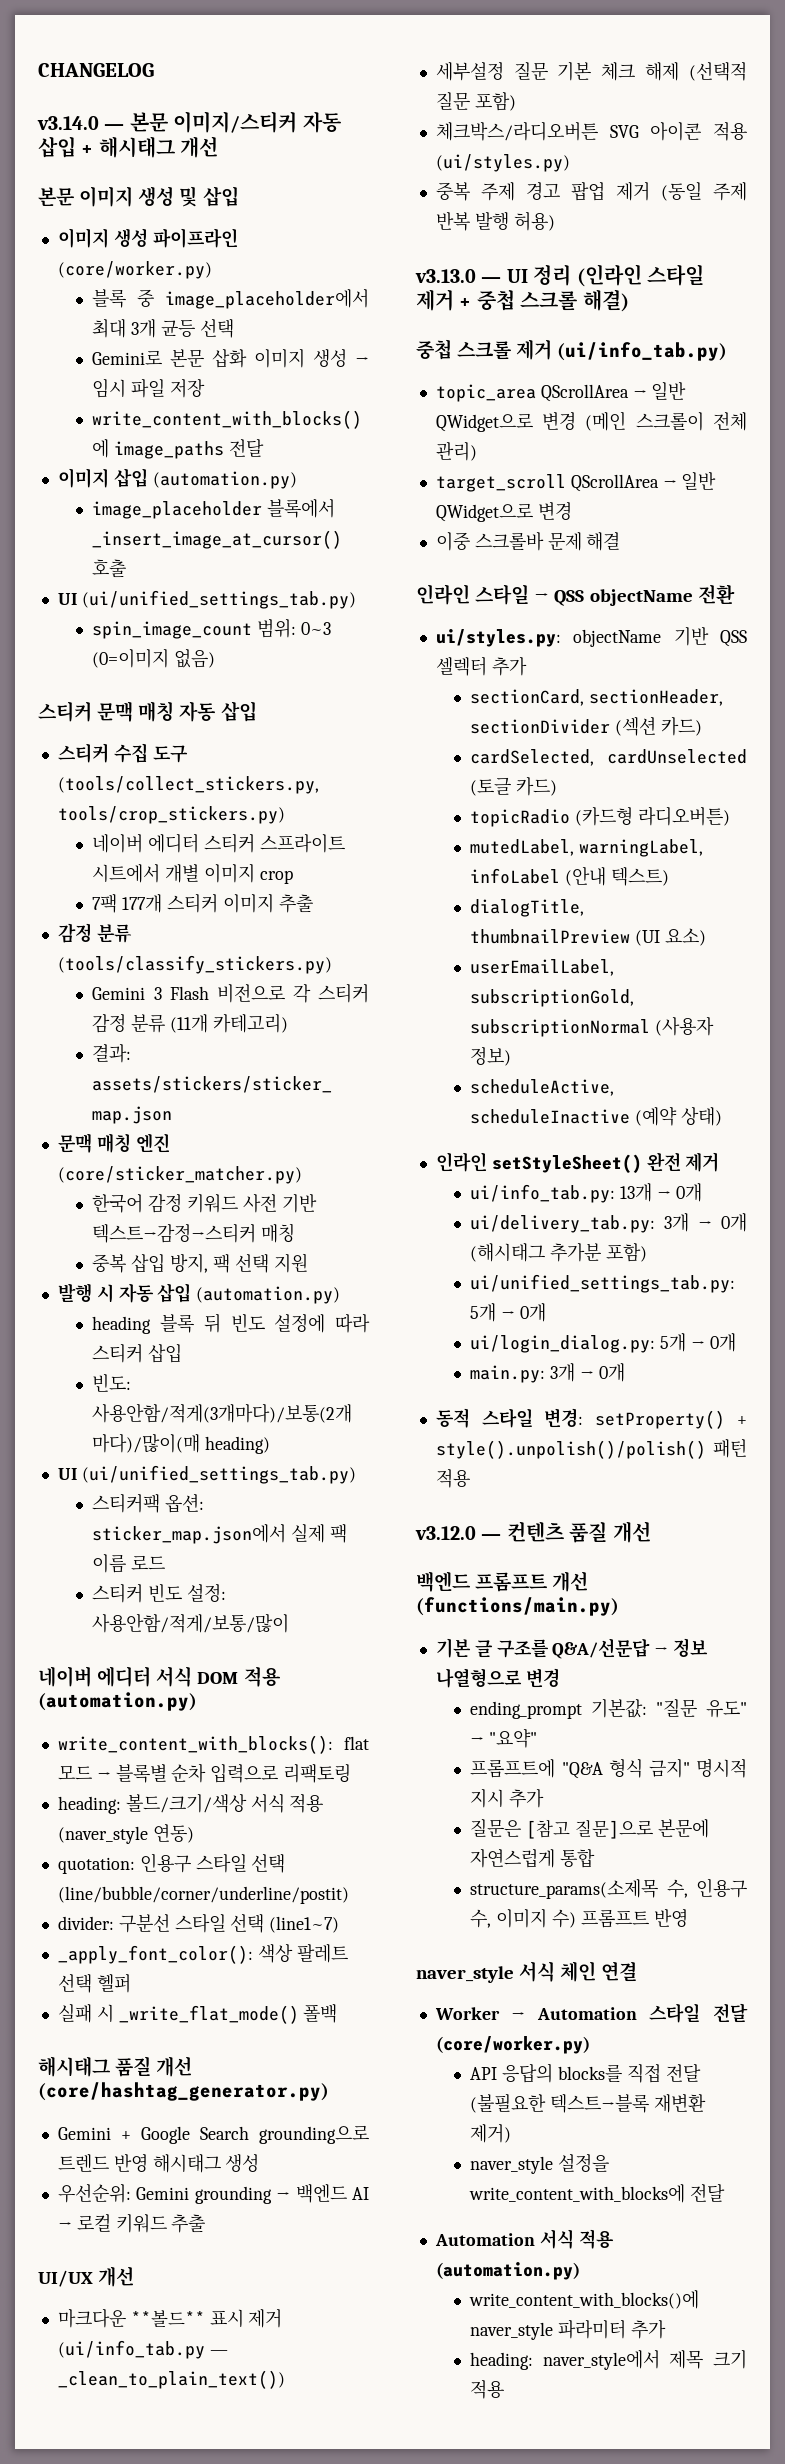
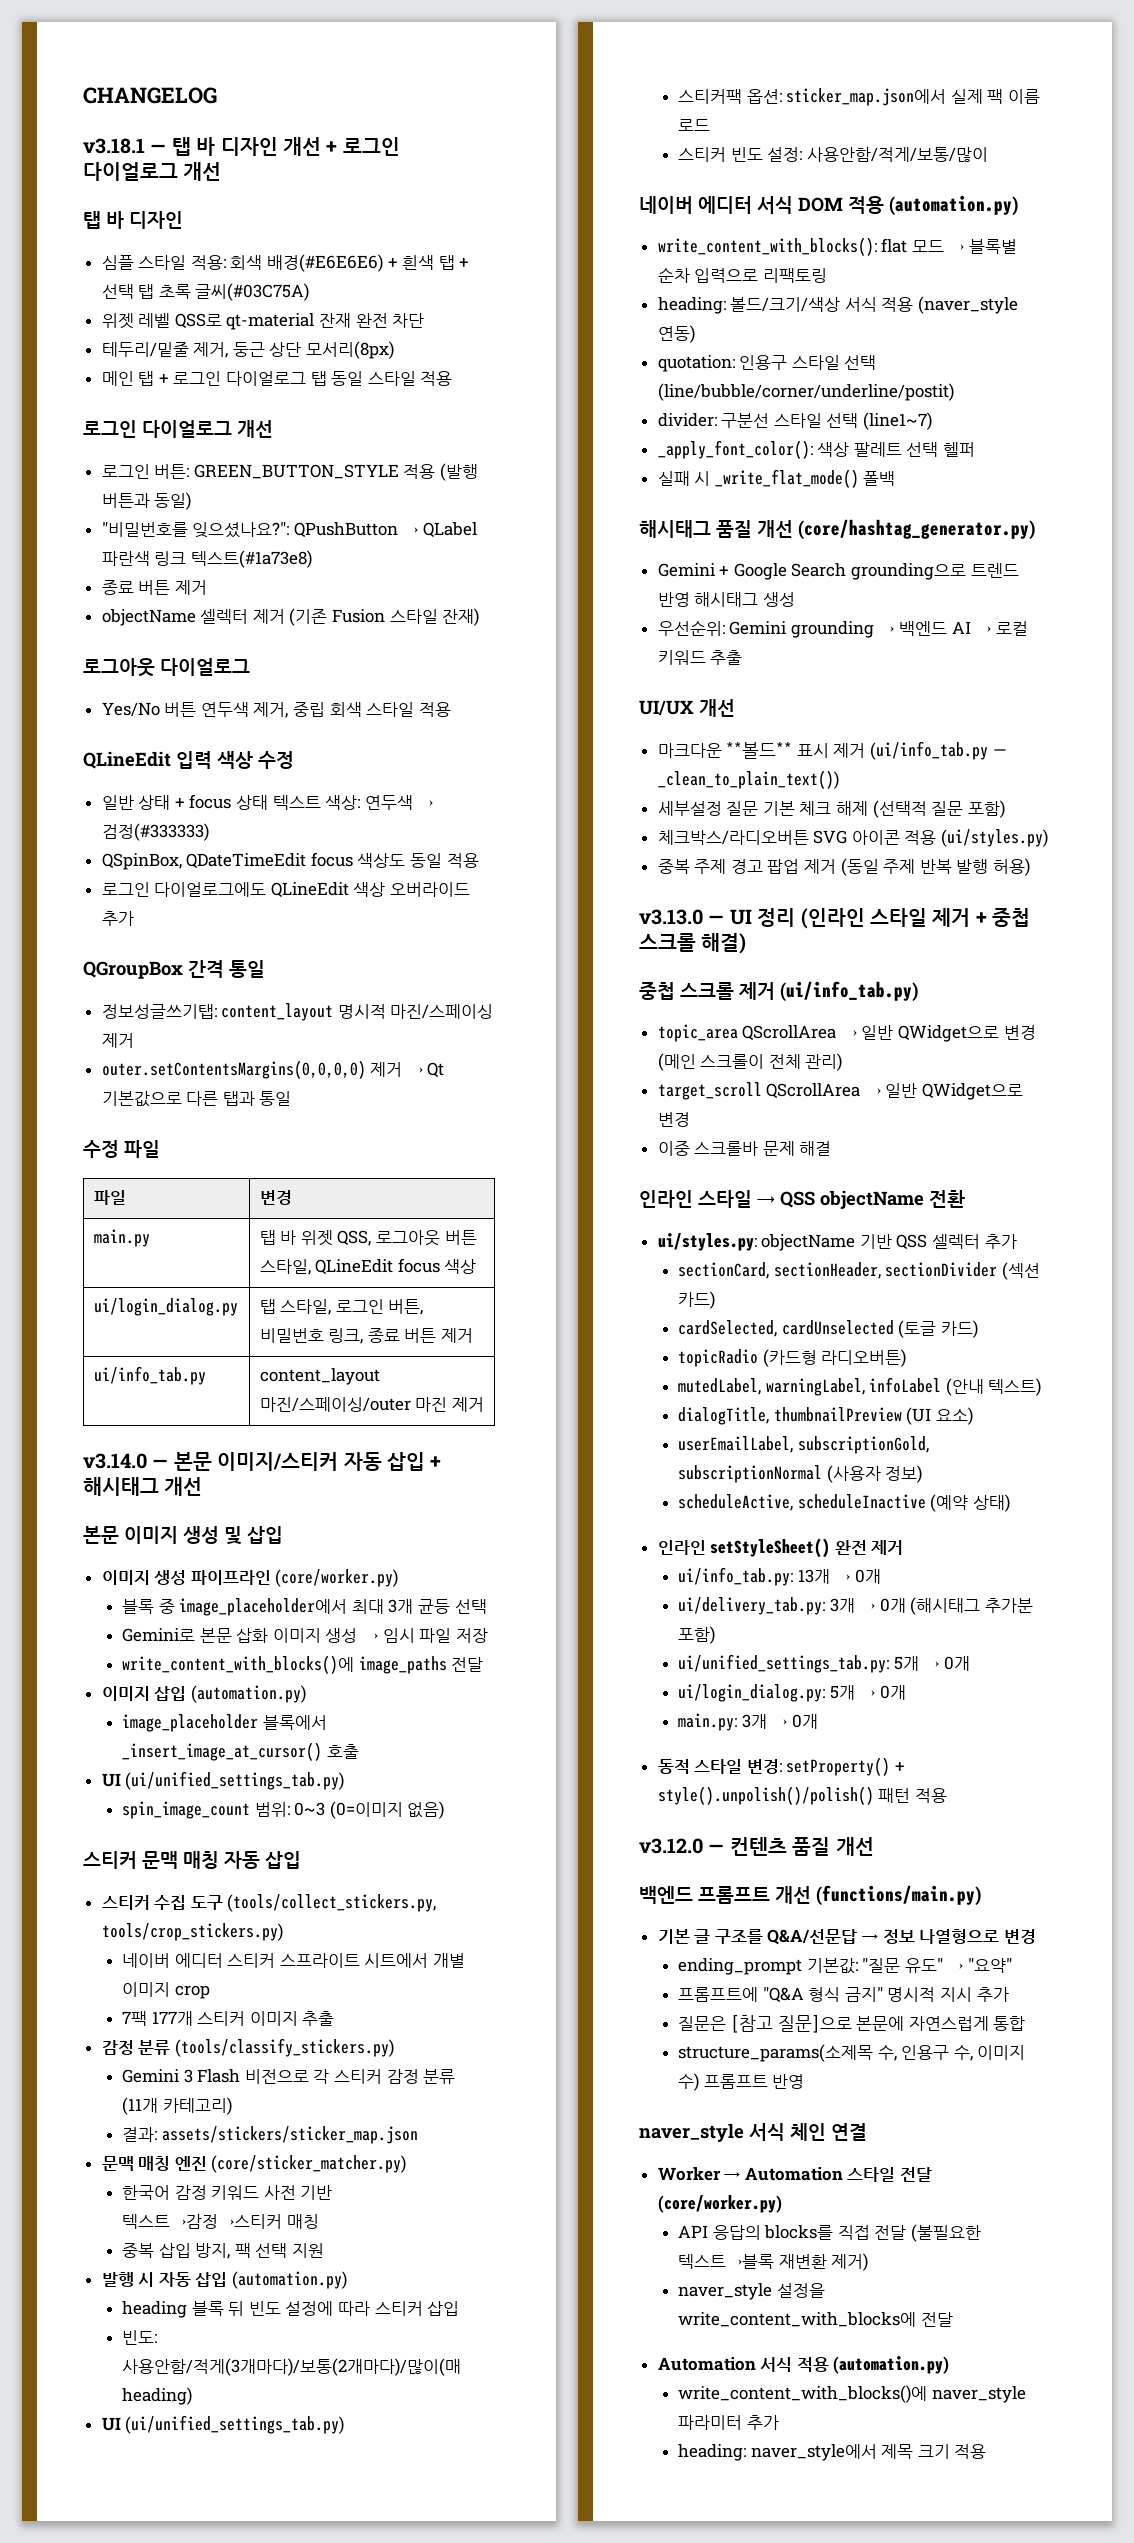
+ v3.18.1 — 탭 바 디자인 개선 + 로그인 다이얼로그 개선
+ 탭 바 디자인
+ 심플 스타일 적용: 회색 배경(#E6E6E6) + 흰색 탭 + 선택 탭 초록 글씨(#03C75A)
+ 위젯 레벨 QSS로 qt-material 잔재 완전 차단
+ 테두리/밑줄 제거, 둥근 상단 모서리(8px)
+ 메인 탭 + 로그인 다이얼로그 탭 동일 스타일 적용
+ 로그인 다이얼로그 개선
+ 로그인 버튼: GREEN_BUTTON_STYLE 적용 (발행 버튼과 동일)
+ "비밀번호를 잊으셨나요?": QPushButton → QLabel 파란색 링크 텍스트(#1a73e8)
+ 종료 버튼 제거
+ objectName 셀렉터 제거 (기존 Fusion 스타일 잔재)
+ 로그아웃 다이얼로그
+ Yes/No 버튼 연두색 제거, 중립 회색 스타일 적용
+ QLineEdit 입력 색상 수정
+ 일반 상태 + focus 상태 텍스트 색상: 연두색 → 검정(#333333)
+ QSpinBox, QDateTimeEdit focus 색상도 동일 적용
+ 로그인 다이얼로그에도 QLineEdit 색상 오버라이드 추가
+ QGroupBox 간격 통일
+ 정보성글쓰기탭: content_layout 명시적 마진/스페이싱 제거
+ outer.setContentsMargins(0,0,0,0) 제거 → Qt 기본값으로 다른 탭과 통일
+ 수정 파일
+ 파일 | 변경
+ main.py | 탭 바 위젯 QSS, 로그아웃 버튼 스타일, QLineEdit focus 색상
+ ui/login_dialog.py | 탭 스타일, 로그인 버튼, 비밀번호 링크, 종료 버튼 제거
+ ui/info_tab.py | content_layout 마진/스페이싱/outer 마진 제거

